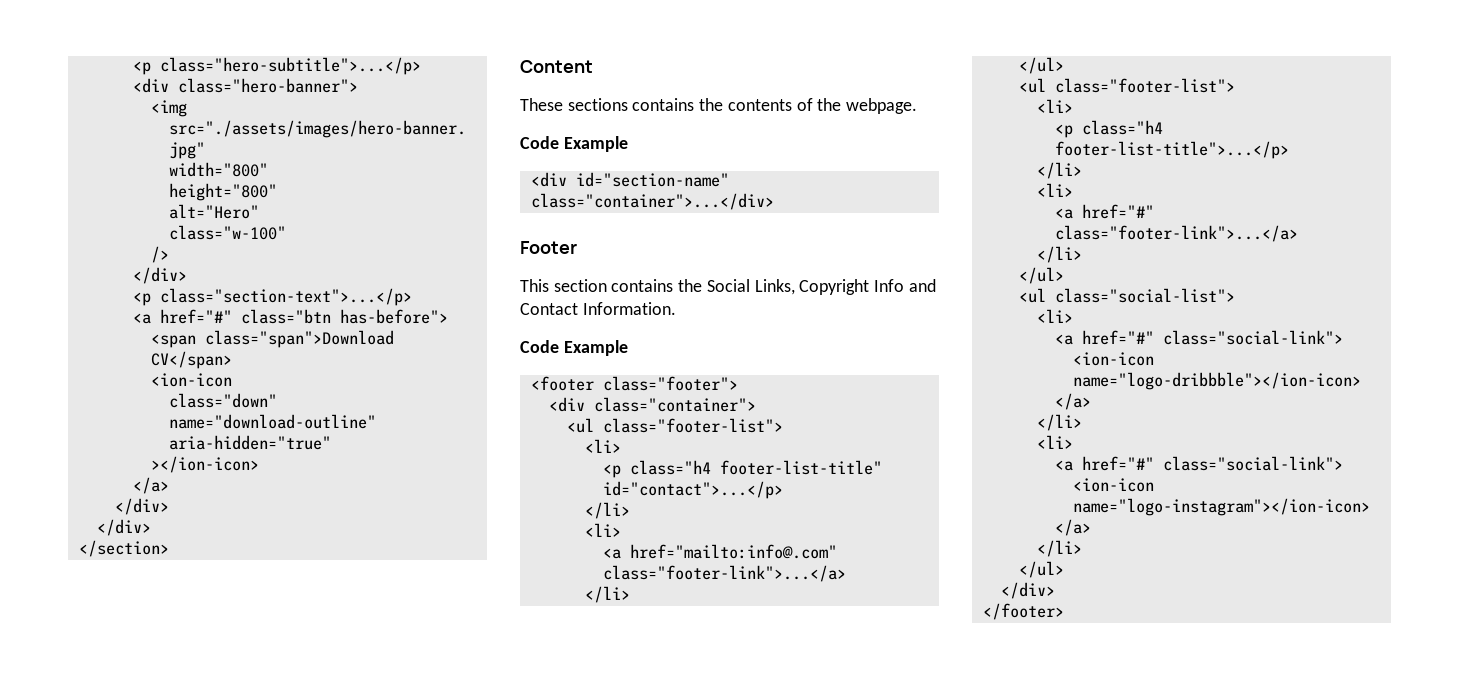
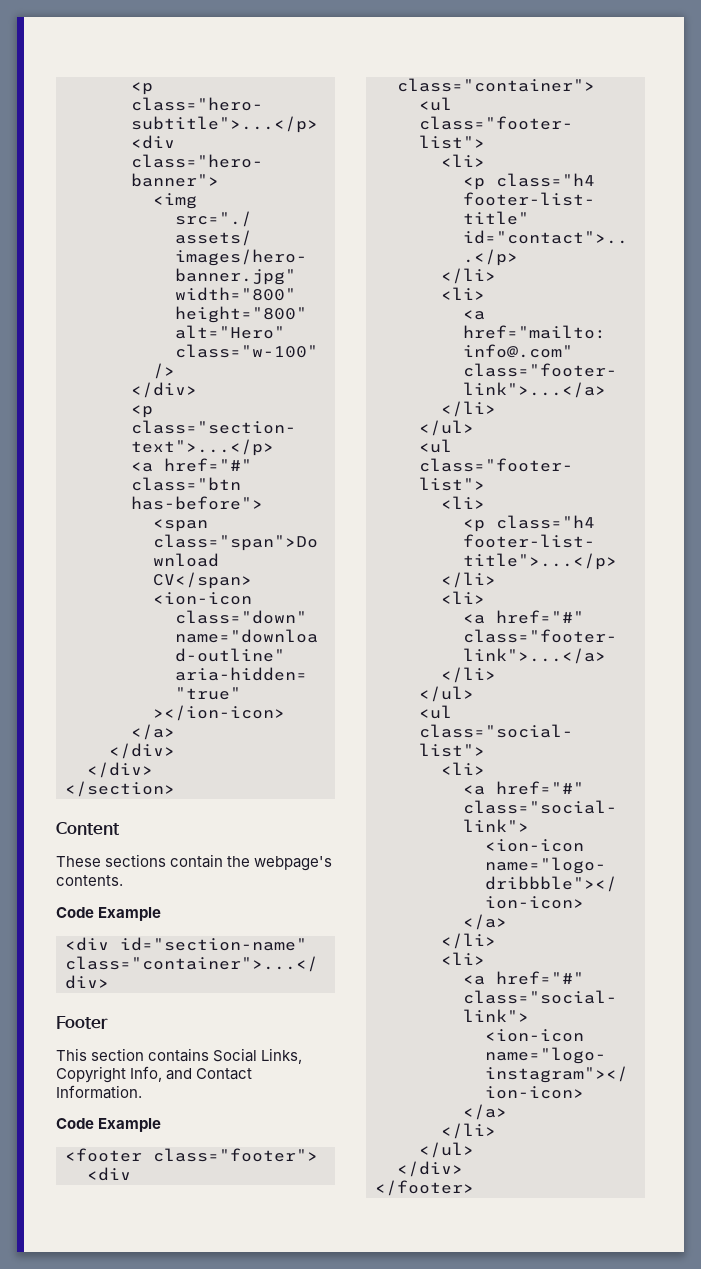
- These sections contains the contents of the webpage.
+ These sections contain the webpage's contents.
- This section contains the Social Links, Copyright Info and Contact Information.
+ This section contains Social Links, Copyright Info, and Contact Information.

